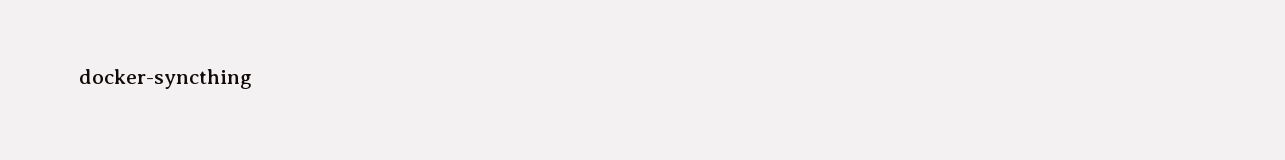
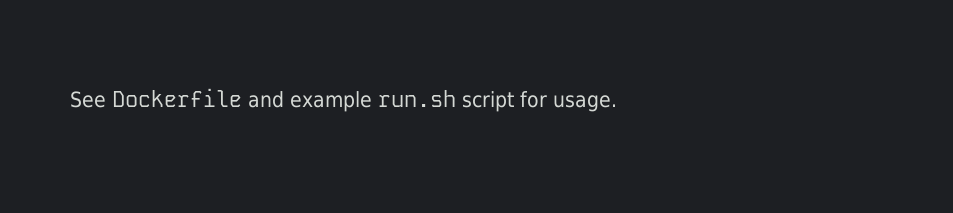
- docker-syncthing
+ See Dockerfile and example run.sh script for usage.

